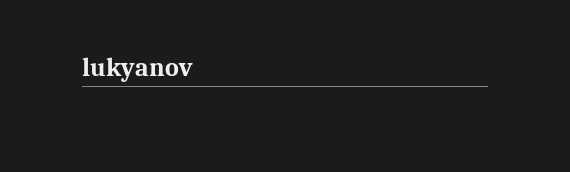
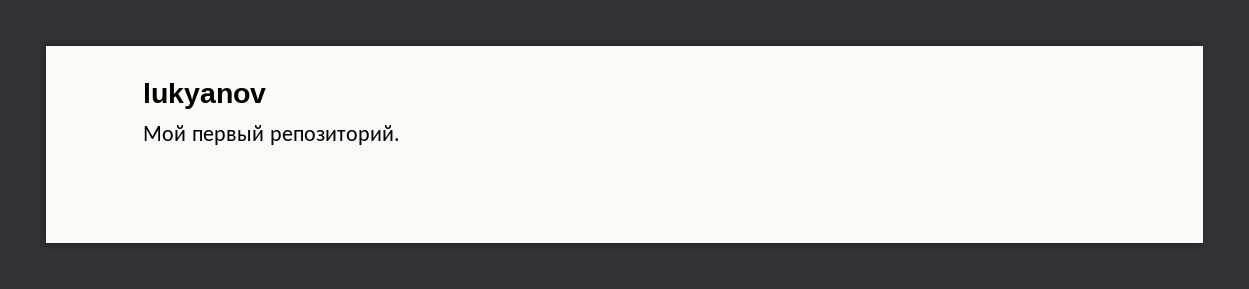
+ Мой первый репозиторий.

